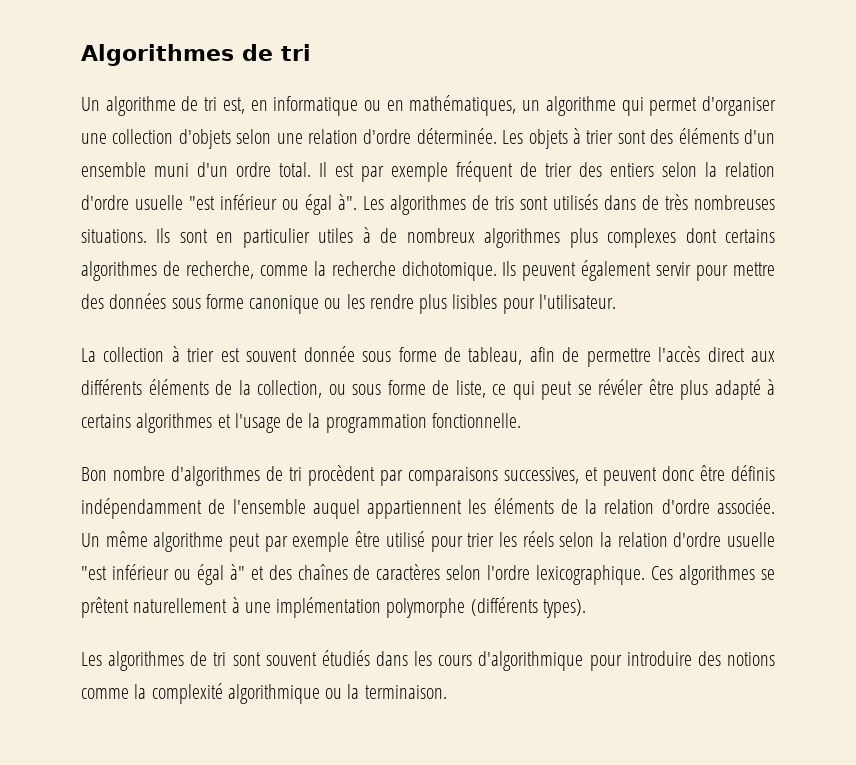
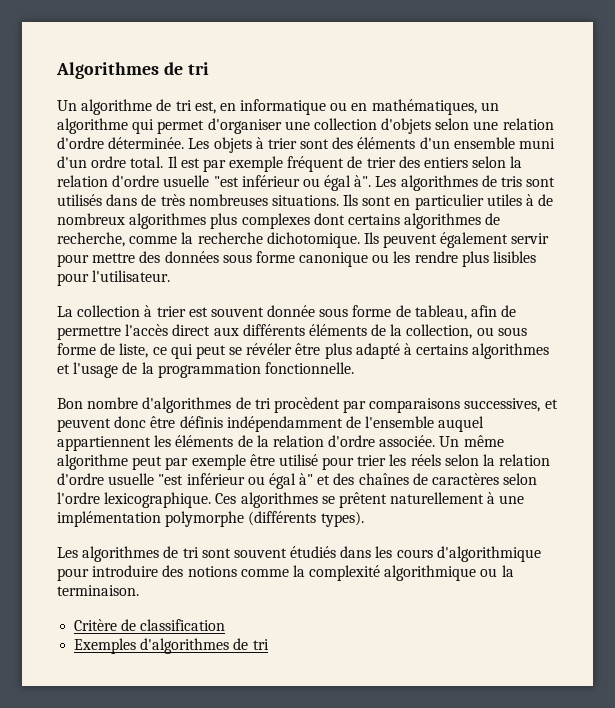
+ Critère de classification
+ Exemples d'algorithmes de tri

